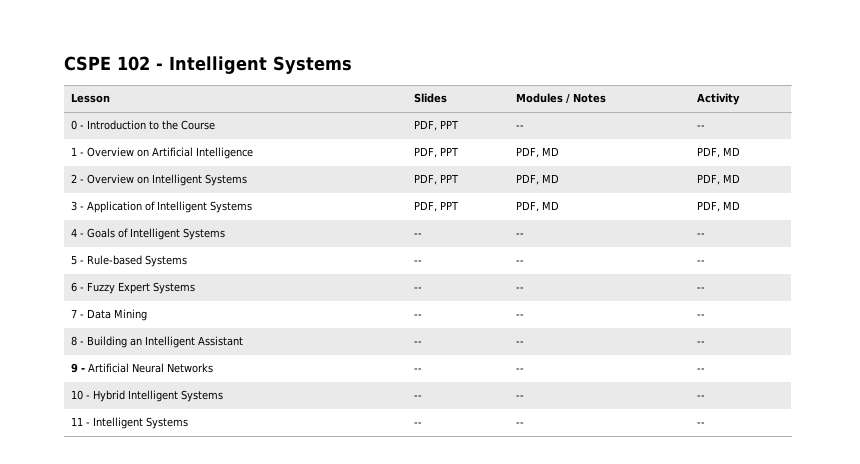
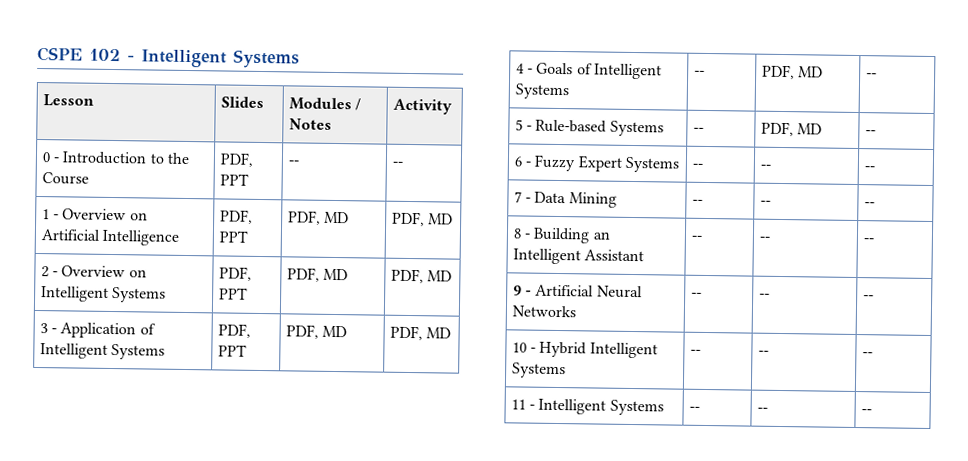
- 4 - Goals of Intelligent Systems | -- | -- | --
+ 4 - Goals of Intelligent Systems | -- | PDF, MD | --
- 5 - Rule-based Systems | -- | -- | --
+ 5 - Rule-based Systems | -- | PDF, MD | --

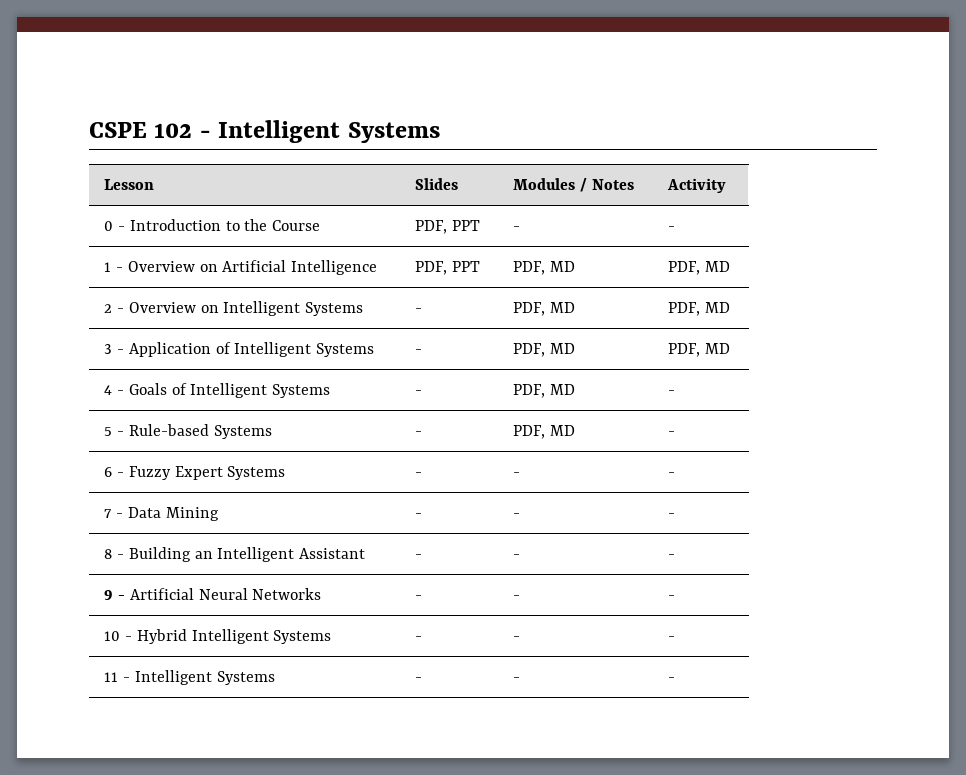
- 0 - Introduction to the Course | PDF, PPT | -- | --
+ 0 - Introduction to the Course | PDF, PPT | - | -
- 2 - Overview on Intelligent Systems | PDF, PPT | PDF, MD | PDF, MD
+ 2 - Overview on Intelligent Systems | - | PDF, MD | PDF, MD
- 3 - Application of Intelligent Systems | PDF, PPT | PDF, MD | PDF, MD
+ 3 - Application of Intelligent Systems | - | PDF, MD | PDF, MD
- 4 - Goals of Intelligent Systems | -- | PDF, MD | --
+ 4 - Goals of Intelligent Systems | - | PDF, MD | -
- 5 - Rule-based Systems | -- | PDF, MD | --
+ 5 - Rule-based Systems | - | PDF, MD | -
- 6 - Fuzzy Expert Systems | -- | -- | --
+ 6 - Fuzzy Expert Systems | - | - | -
- 7 - Data Mining | -- | -- | --
+ 7 - Data Mining | - | - | -
- 8 - Building an Intelligent Assistant | -- | -- | --
+ 8 - Building an Intelligent Assistant | - | - | -
- 9 - Artificial Neural Networks | -- | -- | --
+ 9 - Artificial Neural Networks | - | - | -
- 10 - Hybrid Intelligent Systems | -- | -- | --
+ 10 - Hybrid Intelligent Systems | - | - | -
- 11 - Intelligent Systems | -- | -- | --
+ 11 - Intelligent Systems | - | - | -

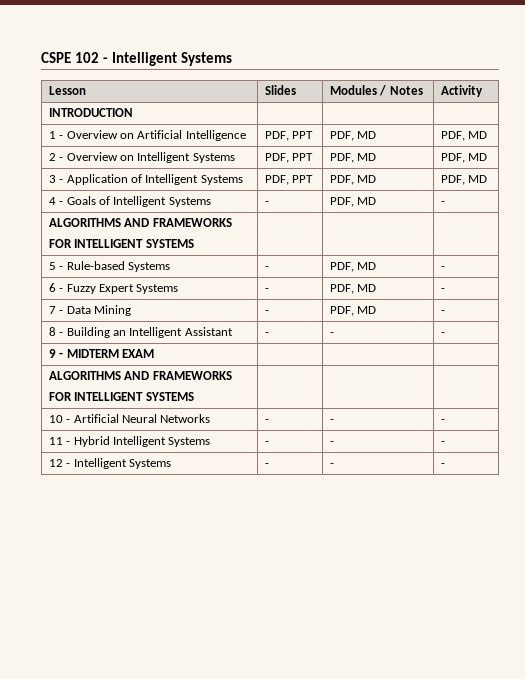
- 0 - Introduction to the Course | PDF, PPT | - | -
+ INTRODUCTION | | |
- 2 - Overview on Intelligent Systems | - | PDF, MD | PDF, MD
+ 2 - Overview on Intelligent Systems | PDF, PPT | PDF, MD | PDF, MD
- 3 - Application of Intelligent Systems | - | PDF, MD | PDF, MD
+ 3 - Application of Intelligent Systems | PDF, PPT | PDF, MD | PDF, MD
  4 - Goals of Intelligent Systems | - | PDF, MD | -
+ ALGORITHMS AND FRAMEWORKS
+ FOR INTELLIGENT SYSTEMS | | |
- 6 - Fuzzy Expert Systems | - | - | -
+ 6 - Fuzzy Expert Systems | - | PDF, MD | -
- 7 - Data Mining | - | - | -
+ 7 - Data Mining | - | PDF, MD | -
- 9 - Artificial Neural Networks | - | - | -
+ 9 - MIDTERM EXAM | | |
+ ALGORITHMS AND FRAMEWORKS
+ FOR INTELLIGENT SYSTEMS | | |
+ 10 - Artificial Neural Networks | - | - | -
- 10 - Hybrid Intelligent Systems | - | - | -
+ 11 - Hybrid Intelligent Systems | - | - | -
- 11 - Intelligent Systems | - | - | -
+ 12 - Intelligent Systems | - | - | -

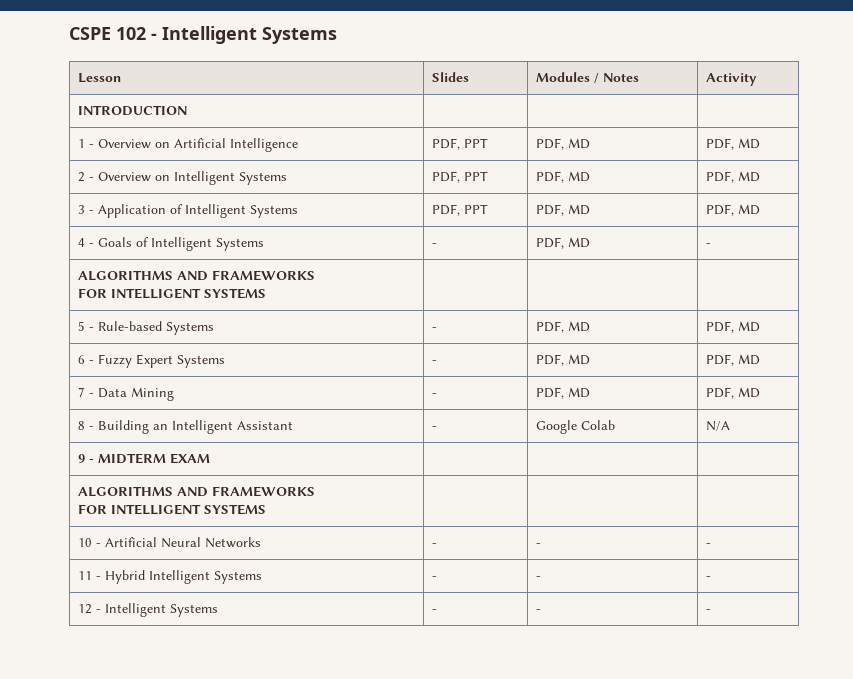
- 5 - Rule-based Systems | - | PDF, MD | -
+ 5 - Rule-based Systems | - | PDF, MD | PDF, MD
- 6 - Fuzzy Expert Systems | - | PDF, MD | -
+ 6 - Fuzzy Expert Systems | - | PDF, MD | PDF, MD
- 7 - Data Mining | - | PDF, MD | -
+ 7 - Data Mining | - | PDF, MD | PDF, MD
- 8 - Building an Intelligent Assistant | - | - | -
+ 8 - Building an Intelligent Assistant | - | Google Colab | N/A

